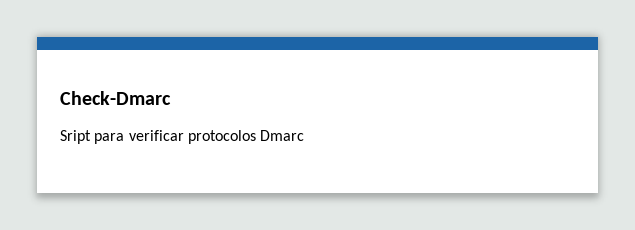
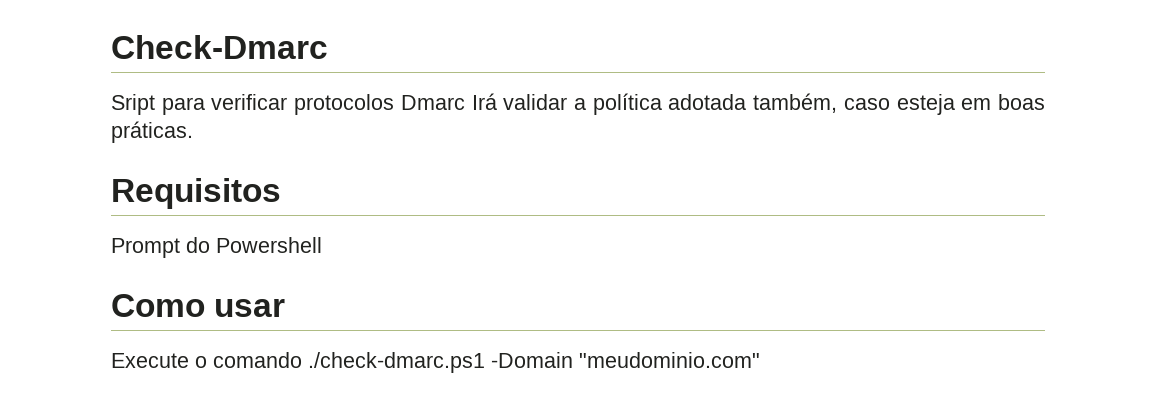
- Sript para verificar protocolos Dmarc
+ Sript para verificar protocolos Dmarc Irá validar a política adotada também, caso esteja em boas práticas.
+ Requisitos
+ Prompt do Powershell
+ Como usar
+ Execute o comando ./check-dmarc.ps1 -Domain "meudominio.com"

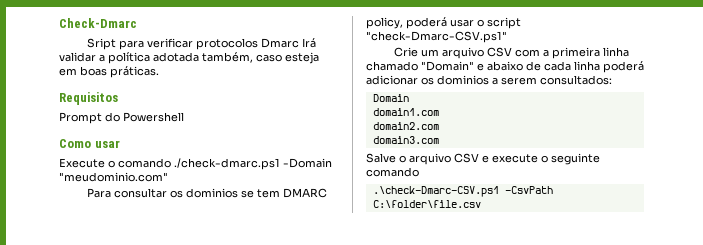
+ Para consultar os dominios se tem DMARC policy, poderá usar o script "check-Dmarc-CSV.ps1"
+ Crie um arquivo CSV com a primeira linha chamado "Domain" e abaixo de cada linha poderá adicionar os dominios a serem consultados:
+ Domain
+ domain1.com
+ domain2.com
+ domain3.com
+ Salve o arquivo CSV e execute o seguinte comando
+ .\check-Dmarc-CSV.ps1 -CsvPath C:\folder\file.csv

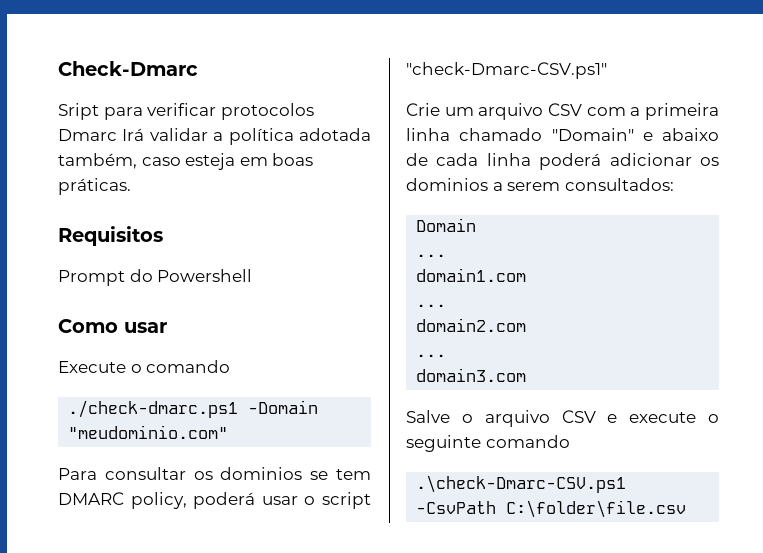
- Execute o comando ./check-dmarc.ps1 -Domain "meudominio.com"
+ Execute o comando
+ ./check-dmarc.ps1 -Domain "meudominio.com"
  Domain
+ ...
  domain1.com
+ ...
  domain2.com
+ ...

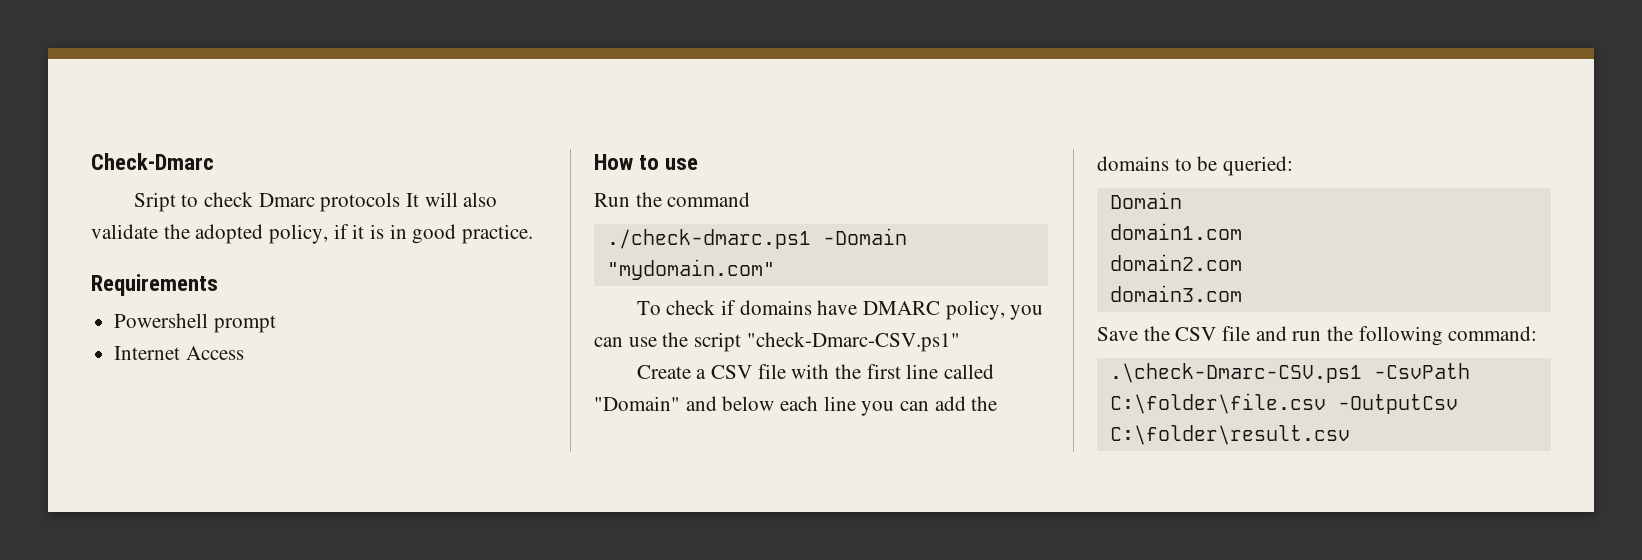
- Sript para verificar protocolos Dmarc Irá validar a política adotada também, caso esteja em boas práticas.
- Requisitos
- Prompt do Powershell
- Como usar
- Execute o comando
- ./check-dmarc.ps1 -Domain "meudominio.com"
- Para consultar os dominios se tem DMARC policy, poderá usar o script "check-Dmarc-CSV.ps1"
- Crie um arquivo CSV com a primeira linha chamado "Domain" e abaixo de cada linha poderá adicionar os dominios a serem consultados:
+ Sript to check Dmarc protocols It will also validate the adopted policy, if it is in good practice.
+ Requirements
+ Powershell prompt
+ Internet Access
+ How to use
+ Run the command
+ ./check-dmarc.ps1 -Domain "mydomain.com"
+ To check if domains have DMARC policy, you can use the script "check-Dmarc-CSV.ps1"
+ Create a CSV file with the first line called "Domain" and below each line you can add the domains to be queried:
  Domain
- ...
  domain1.com
- ...
  domain2.com
- ...
- Salve o arquivo CSV e execute o seguinte comando
+ Save the CSV file and run the following command:
- .\check-Dmarc-CSV.ps1 -CsvPath C:\folder\file.csv
+ .\check-Dmarc-CSV.ps1 -CsvPath C:\folder\file.csv -OutputCsv C:\folder\result.csv

